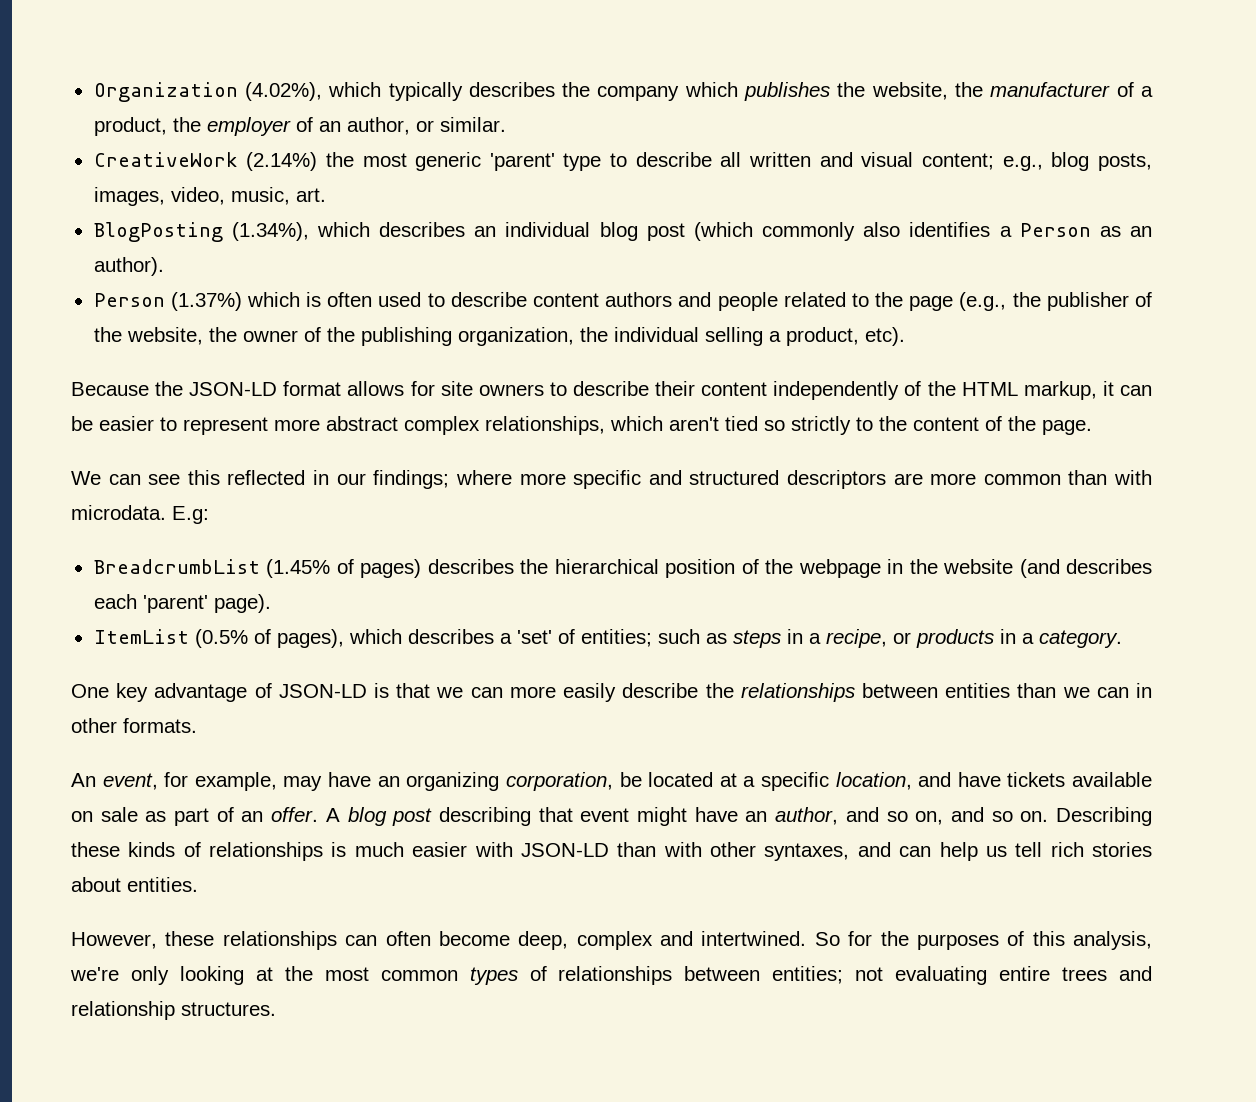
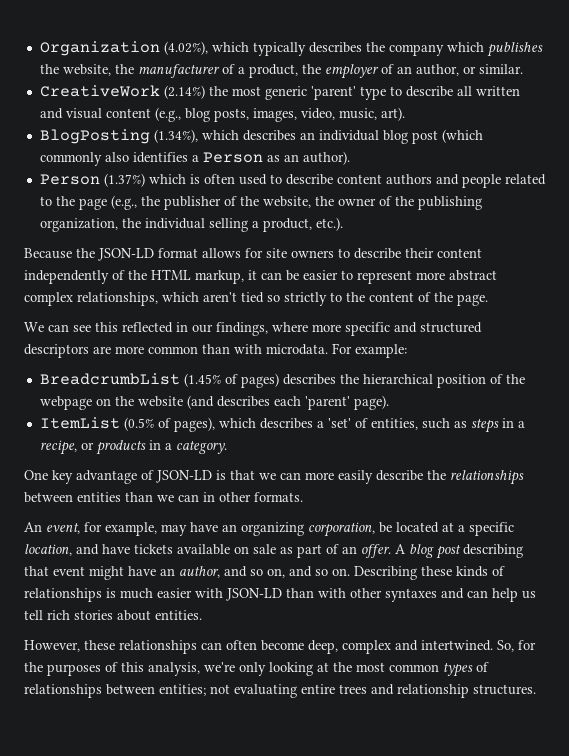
- CreativeWork (2.14%) the most generic 'parent' type to describe all written and visual content; e.g., blog posts, images, video, music, art.
+ CreativeWork (2.14%) the most generic 'parent' type to describe all written and visual content (e.g., blog posts, images, video, music, art).
- Person (1.37%) which is often used to describe content authors and people related to the page (e.g., the publisher of the website, the owner of the publishing organization, the individual selling a product, etc).
+ Person (1.37%) which is often used to describe content authors and people related to the page (e.g., the publisher of the website, the owner of the publishing organization, the individual selling a product, etc.).
- We can see this reflected in our findings; where more specific and structured descriptors are more common than with microdata.
+ We can see this reflected in our findings, where more specific and structured descriptors are more common than with microdata.
- E.g:
+ For example:
- BreadcrumbList (1.45% of pages) describes the hierarchical position of the webpage in the website (and describes each 'parent' page).
+ BreadcrumbList (1.45% of pages) describes the hierarchical position of the webpage on the website (and describes each 'parent' page).
- ItemList (0.5% of pages), which describes a 'set' of entities; such as steps in a recipe, or products in a category.
+ ItemList (0.5% of pages), which describes a 'set' of entities, such as steps in a recipe, or products in a category.
- Describing these kinds of relationships is much easier with JSON-LD than with other syntaxes, and can help us tell rich stories about entities.
+ Describing these kinds of relationships is much easier with JSON-LD than with other syntaxes and can help us tell rich stories about entities.
- So for the purposes of this analysis, we're only looking at the most common types of relationships between entities; not evaluating entire trees and relationship structures.
+ So, for the purposes of this analysis, we're only looking at the most common types of relationships between entities; not evaluating entire trees and relationship structures.

